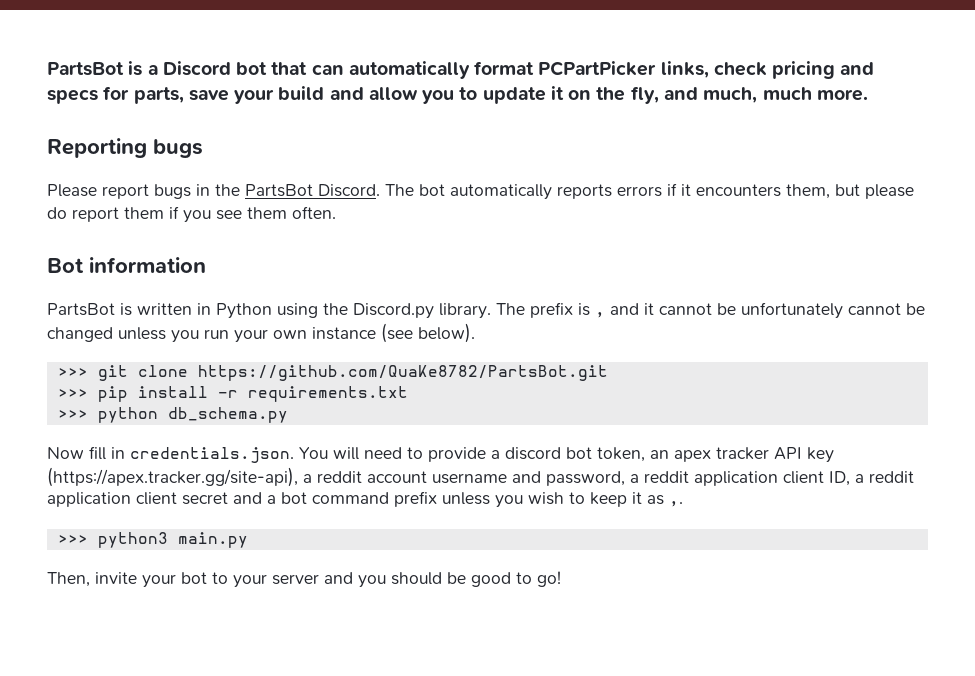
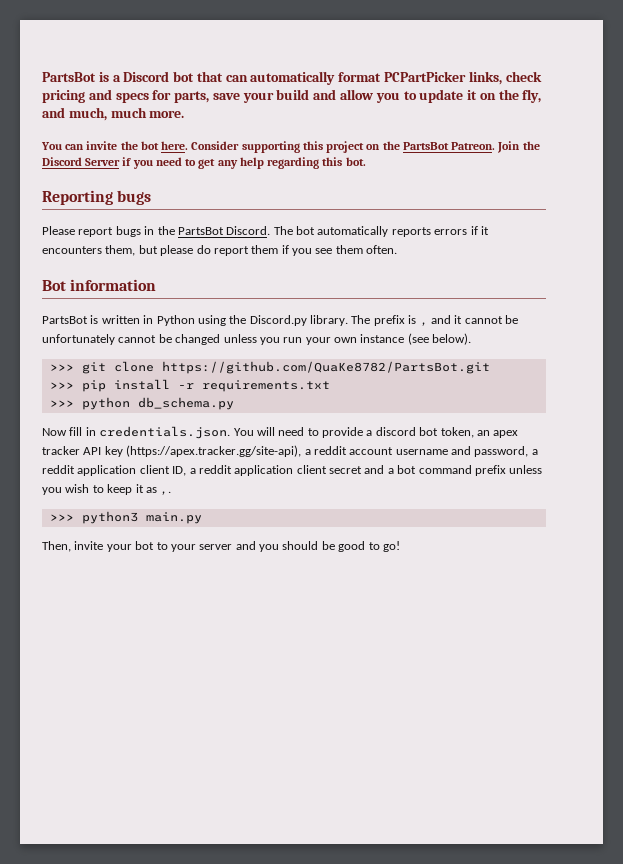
+ You can invite the bot here. Consider supporting this project on the PartsBot Patreon. Join the Discord Server if you need to get any help regarding this bot.

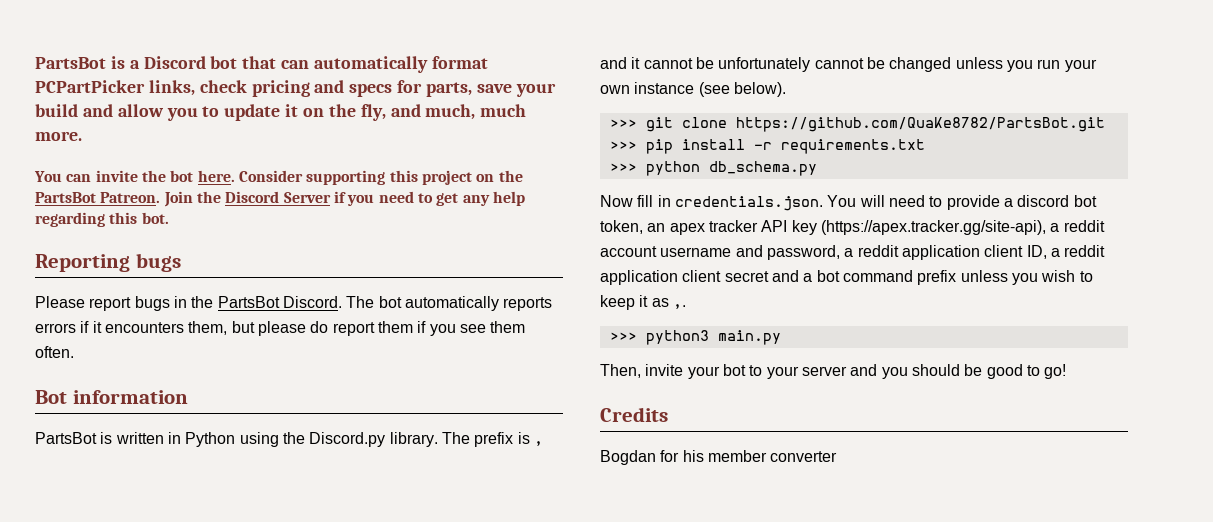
+ Credits
+ Bogdan for his member converter

